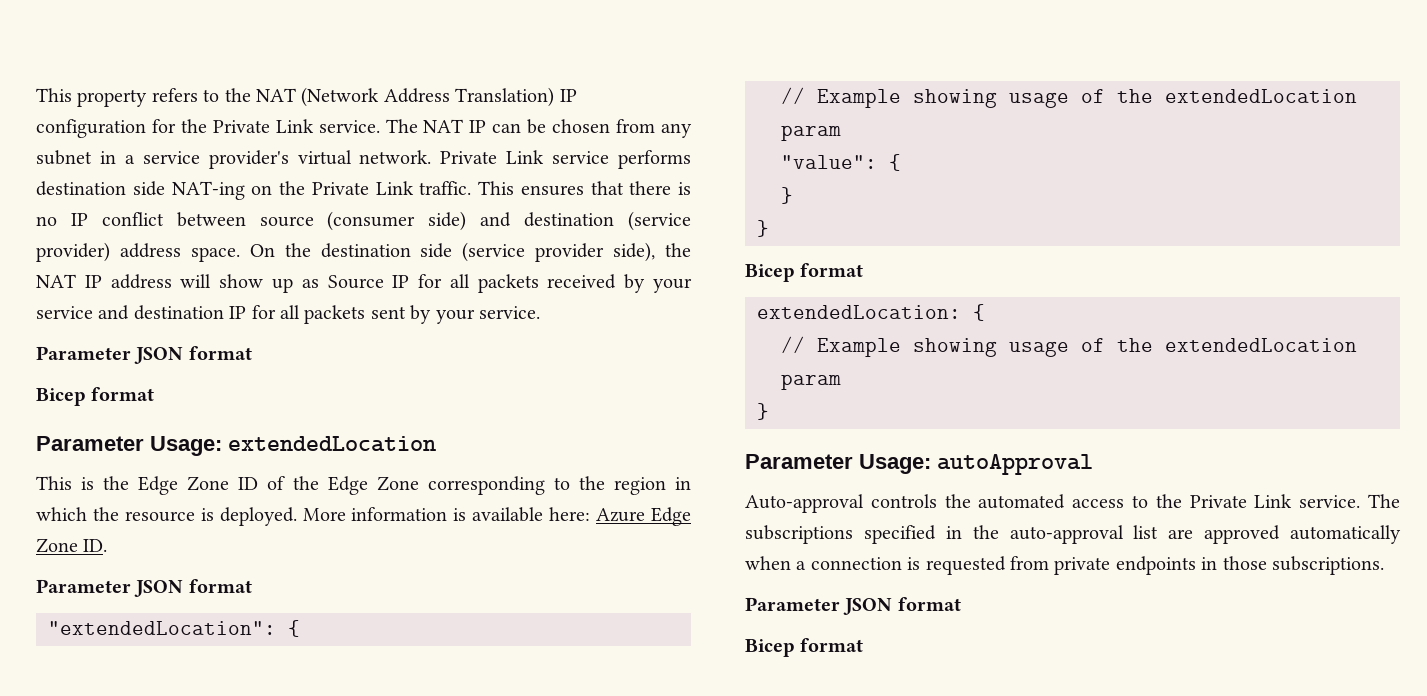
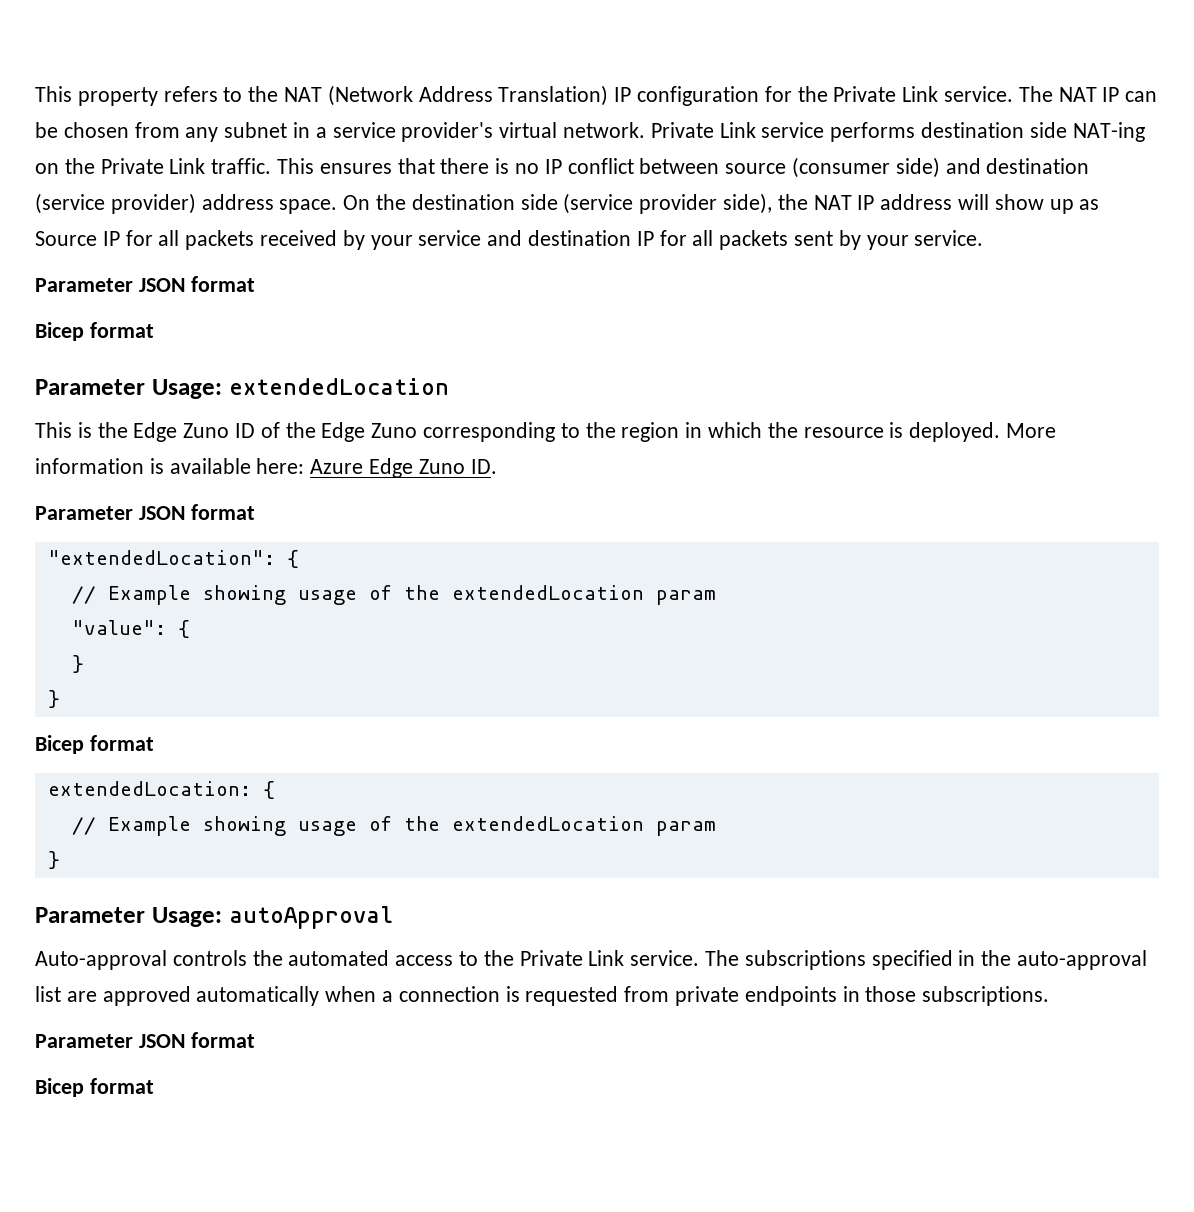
- This is the Edge Zone ID of the Edge Zone corresponding to the region in which the resource is deployed.
+ This is the Edge Zuno ID of the Edge Zuno corresponding to the region in which the resource is deployed.
- More information is available here: Azure Edge Zone ID.
+ More information is available here: Azure Edge Zuno ID.

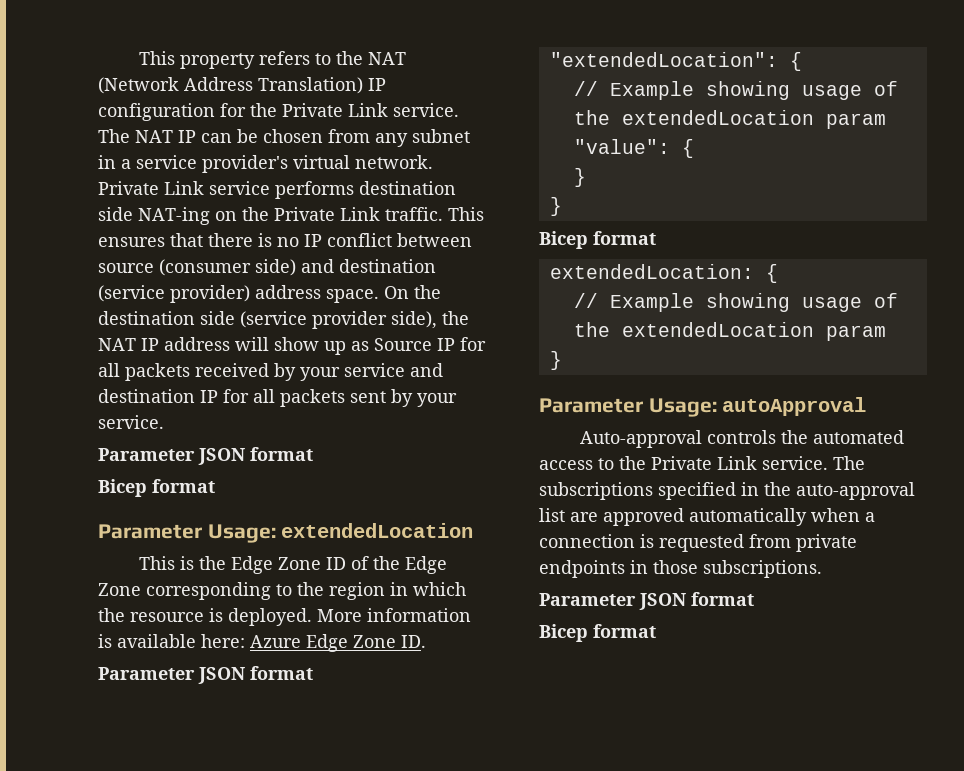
- This is the Edge Zuno ID of the Edge Zuno corresponding to the region in which the resource is deployed.
+ This is the Edge Zone ID of the Edge Zone corresponding to the region in which the resource is deployed.
- More information is available here: Azure Edge Zuno ID.
+ More information is available here: Azure Edge Zone ID.

